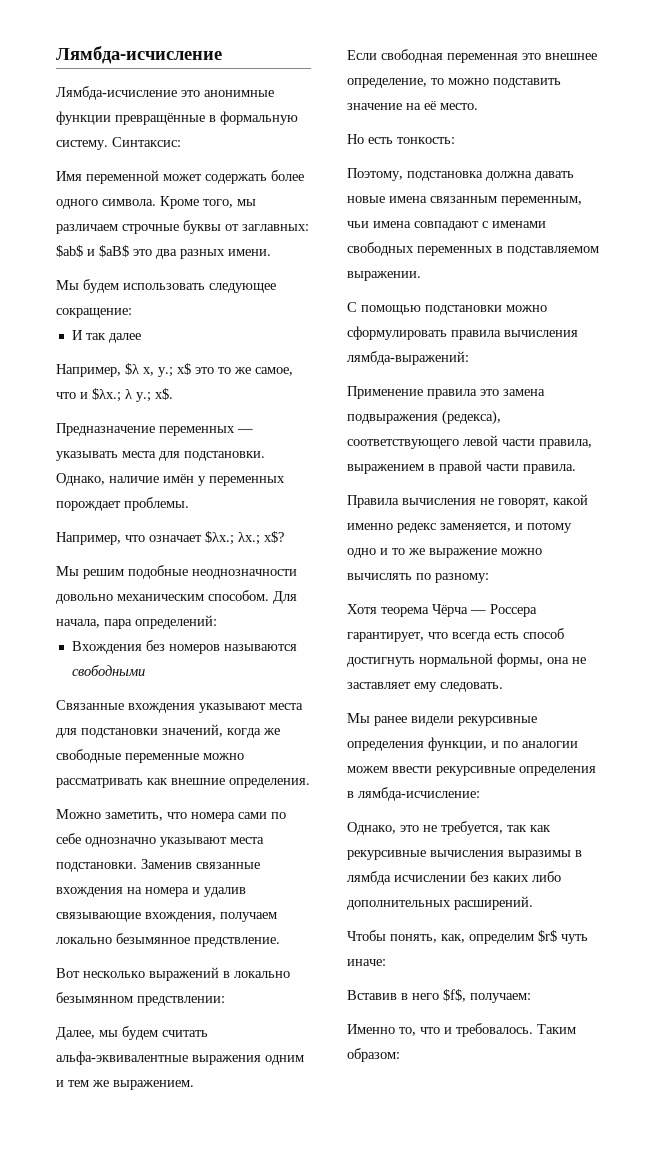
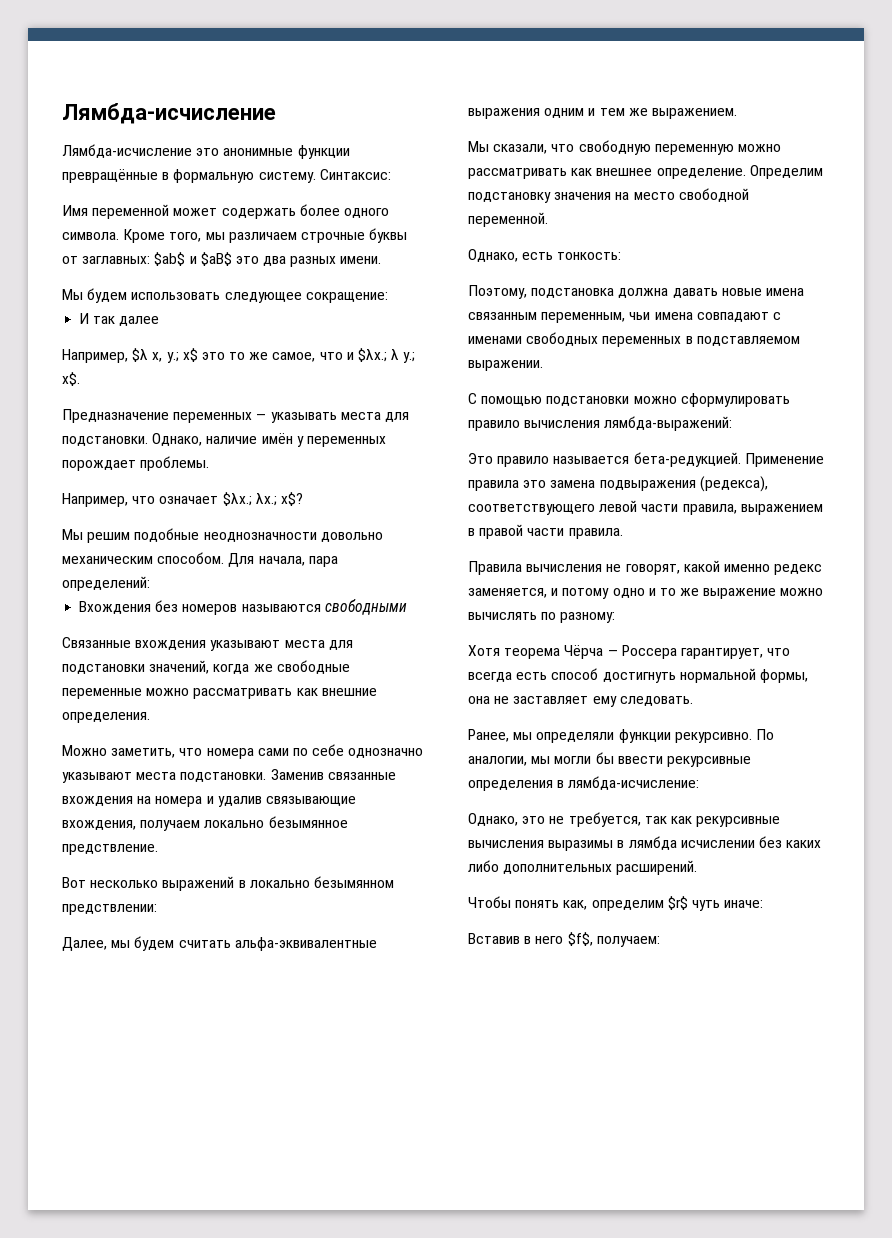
- Если свободная переменная это внешнее определение, то можно подставить значение на её место.
- Но есть тонкость:
+ Мы сказали, что свободную переменную можно рассматривать как внешнее определение. Определим подстановку значения на место свободной переменной.
+ Однако, есть тонкость:
- С помощью подстановки можно сформулировать правила вычисления лямбда-выражений:
+ С помощью подстановки можно сформулировать правило вычисления лямбда-выражений:
+ Это правило называется бета-редукцией.
- Мы ранее видели рекурсивные определения функции, и по аналогии можем ввести рекурсивные определения в лямбда-исчисление:
+ Ранее, мы определяли функции рекурсивно. По аналогии, мы могли бы ввести рекурсивные определения в лямбда-исчисление:
- Чтобы понять, как, определим $r$ чуть иначе:
+ Чтобы понять как, определим $r$ чуть иначе:
- Именно то, что и требовалось. Таким образом:

